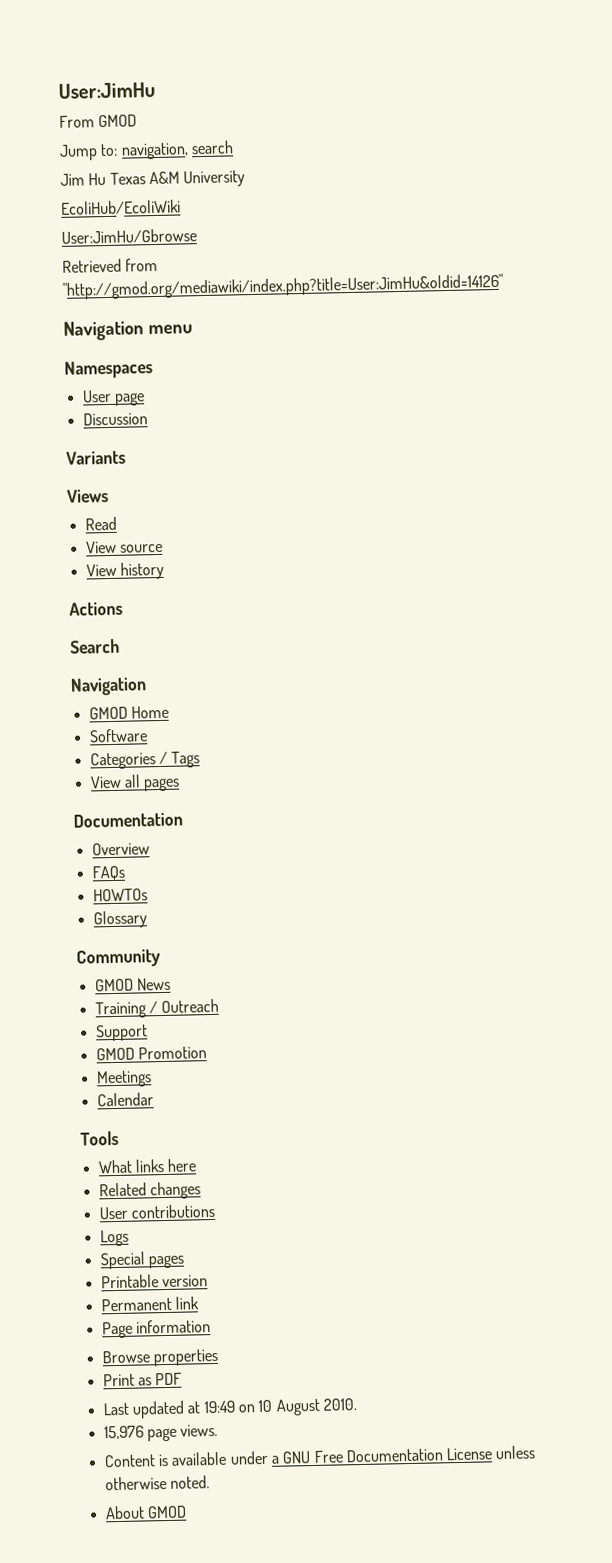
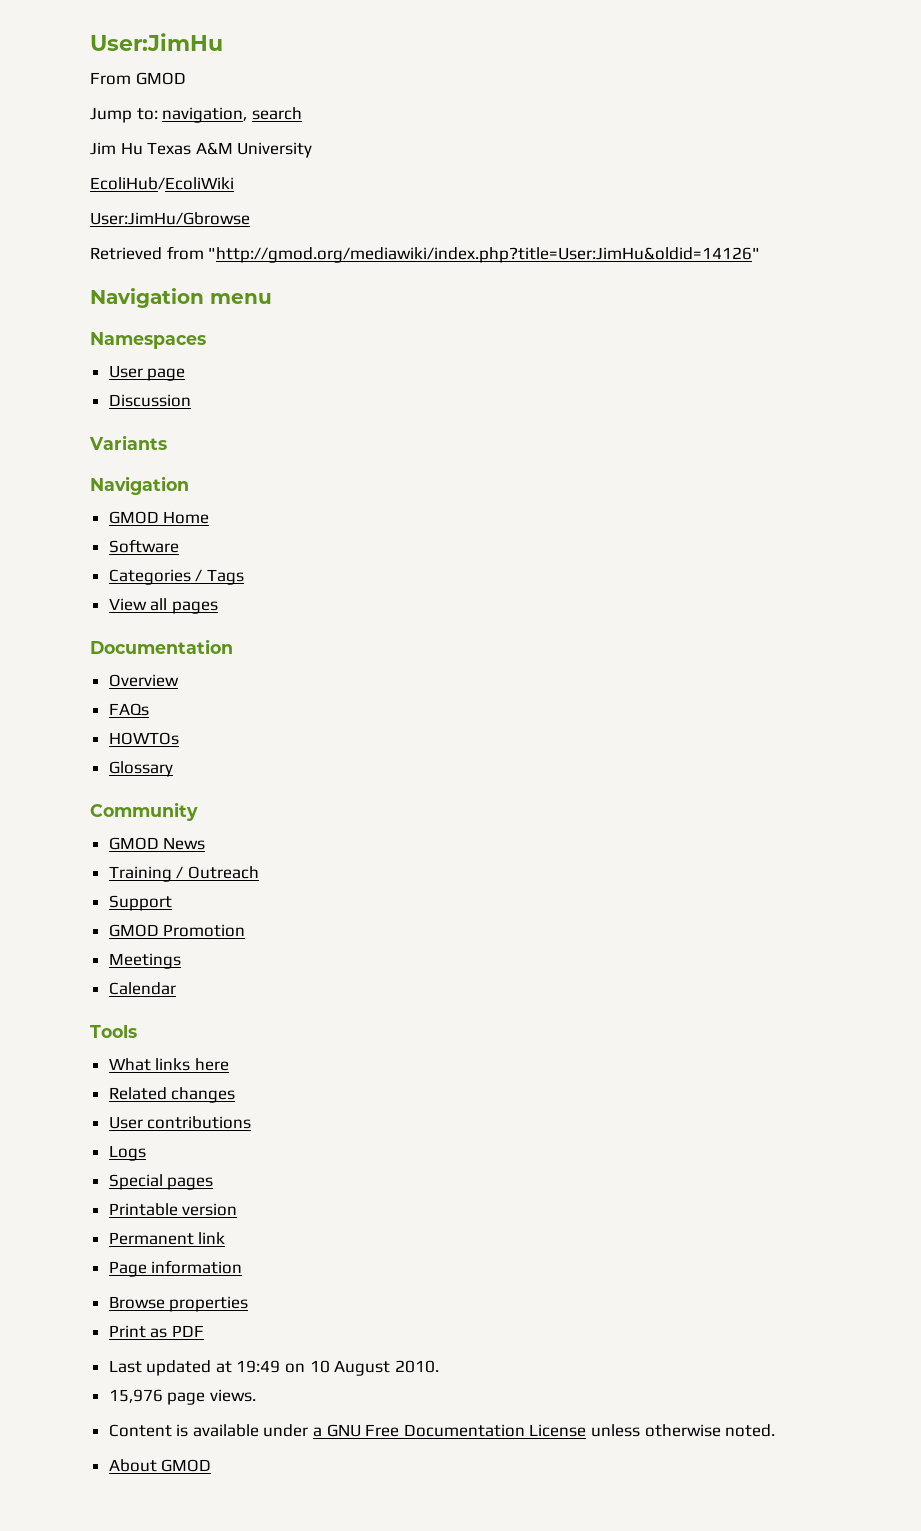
- Views
- Read
- View source
- View history
- Actions
- Search

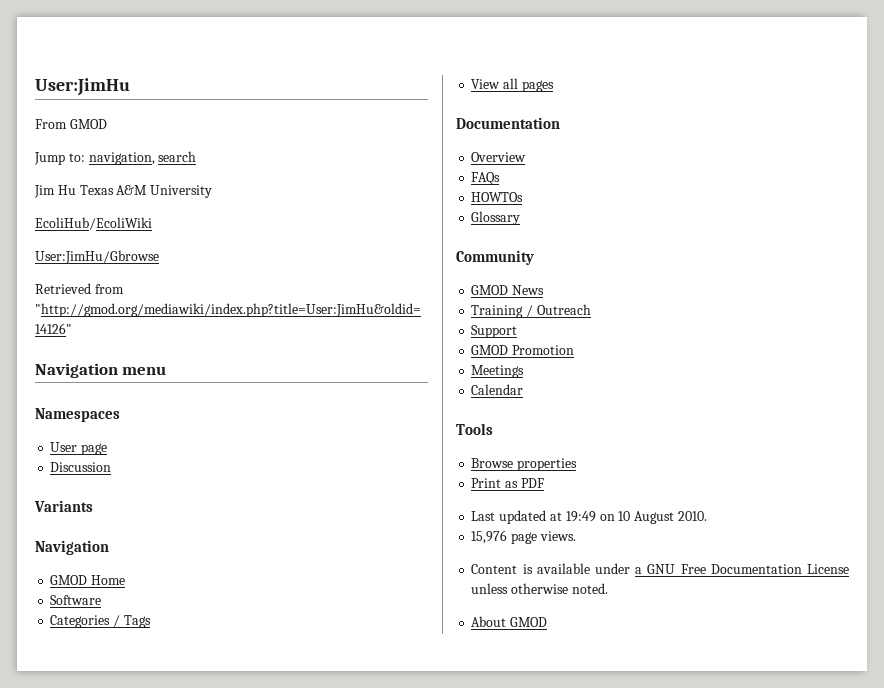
- What links here
- Related changes
- User contributions
- Logs
- Special pages
- Printable version
- Permanent link
- Page information

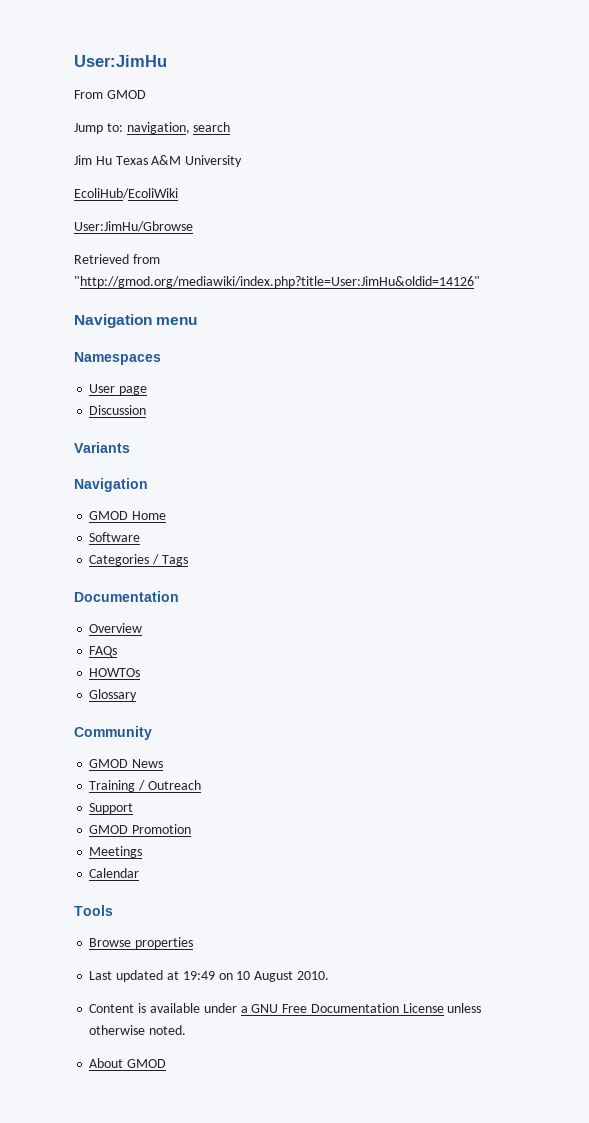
- View all pages
- Print as PDF
- 15,976 page views.

